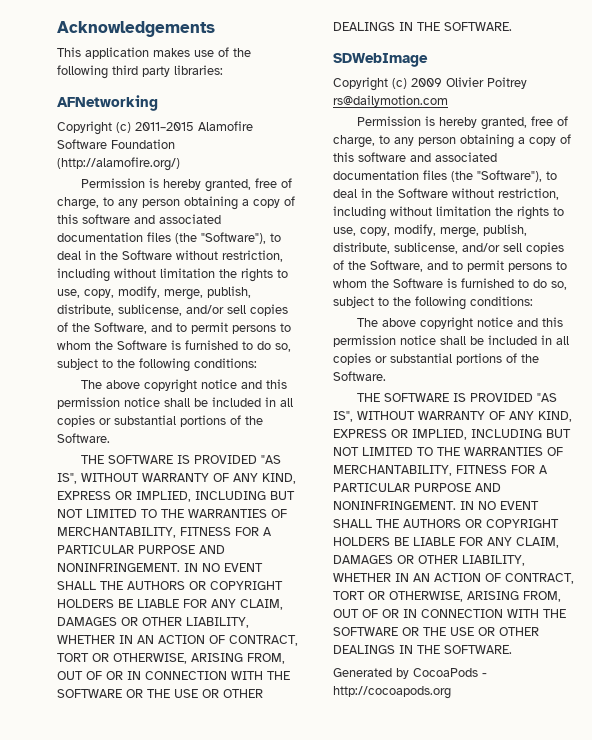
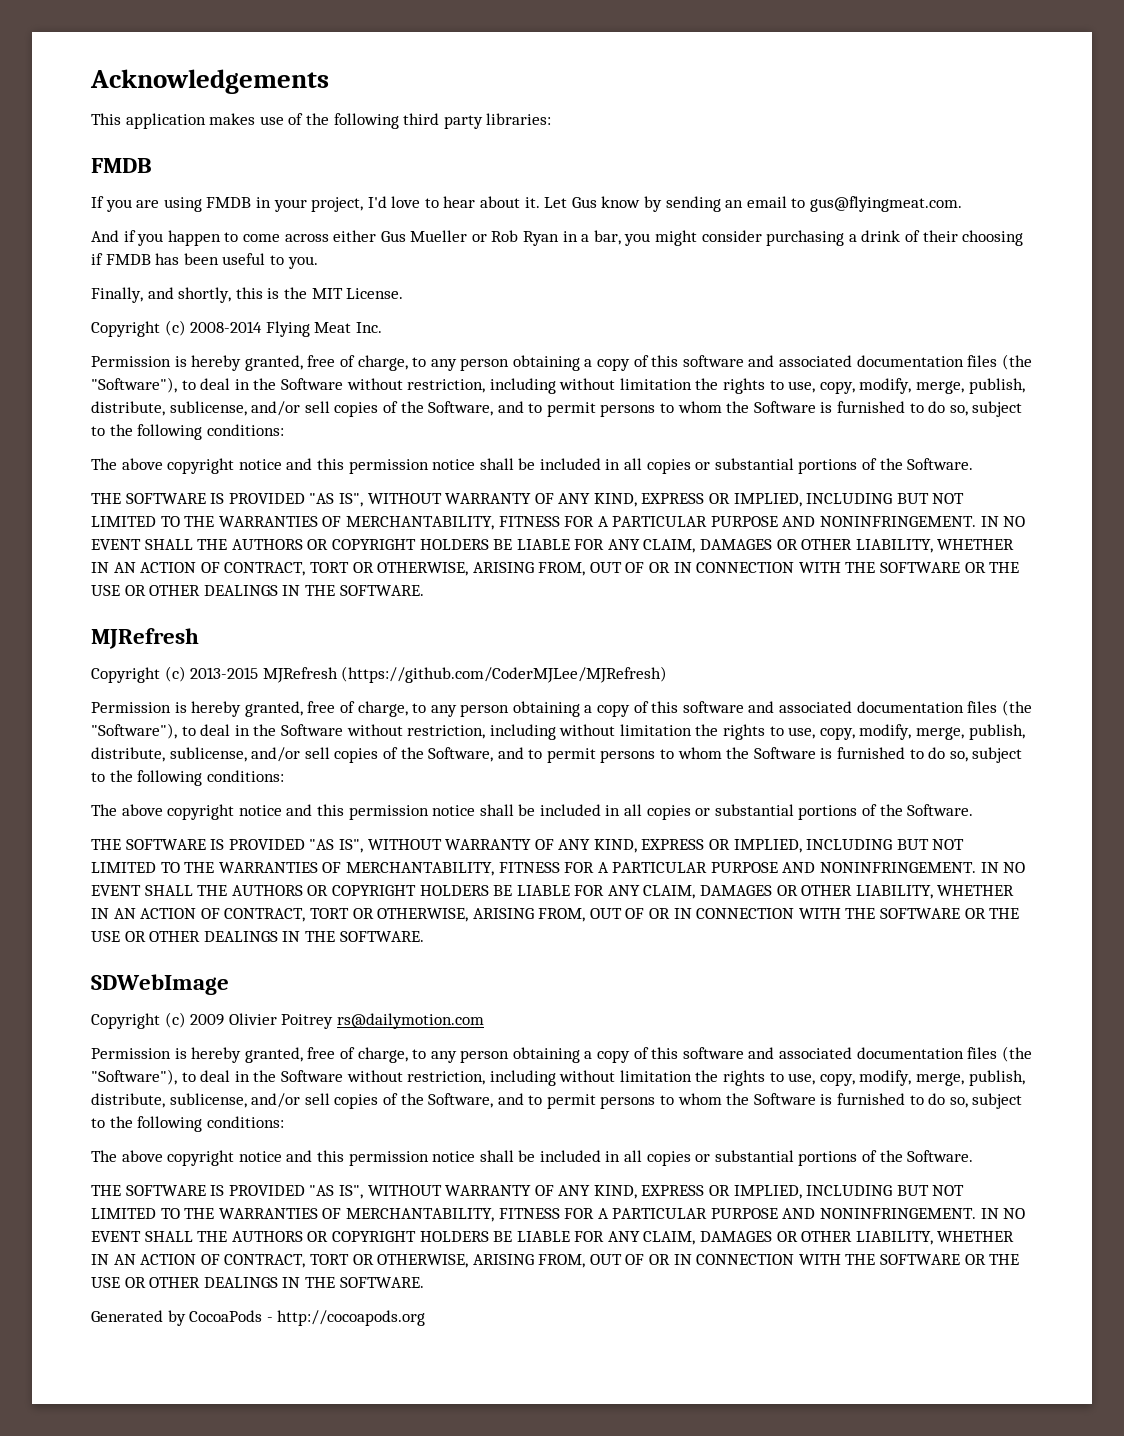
  This application makes use of the following third party libraries:
- AFNetworking
- Copyright (c) 2011–2015 Alamofire Software Foundation (http://alamofire.org/)
+ FMDB
+ If you are using FMDB in your project, I'd love to hear about it. Let Gus know by sending an email to gus@flyingmeat.com.
+ And if you happen to come across either Gus Mueller or Rob Ryan in a bar, you might consider purchasing a drink of their choosing if FMDB has been useful to you.
+ Finally, and shortly, this is the MIT License.
+ Copyright (c) 2008-2014 Flying Meat Inc.
+ Permission is hereby granted, free of charge, to any person obtaining a copy of this software and associated documentation files (the "Software"), to deal in the Software without restriction, including without limitation the rights to use, copy, modify, merge, publish, distribute, sublicense, and/or sell copies of the Software, and to permit persons to whom the Software is furnished to do so, subject to the following conditions:
+ The above copyright notice and this permission notice shall be included in all copies or substantial portions of the Software.
+ THE SOFTWARE IS PROVIDED "AS IS", WITHOUT WARRANTY OF ANY KIND, EXPRESS OR IMPLIED, INCLUDING BUT NOT LIMITED TO THE WARRANTIES OF MERCHANTABILITY, FITNESS FOR A PARTICULAR PURPOSE AND NONINFRINGEMENT. IN NO EVENT SHALL THE AUTHORS OR COPYRIGHT HOLDERS BE LIABLE FOR ANY CLAIM, DAMAGES OR OTHER LIABILITY, WHETHER IN AN ACTION OF CONTRACT, TORT OR OTHERWISE, ARISING FROM, OUT OF OR IN CONNECTION WITH THE SOFTWARE OR THE USE OR OTHER DEALINGS IN THE SOFTWARE.
+ MJRefresh
+ Copyright (c) 2013-2015 MJRefresh (https://github.com/CoderMJLee/MJRefresh)

